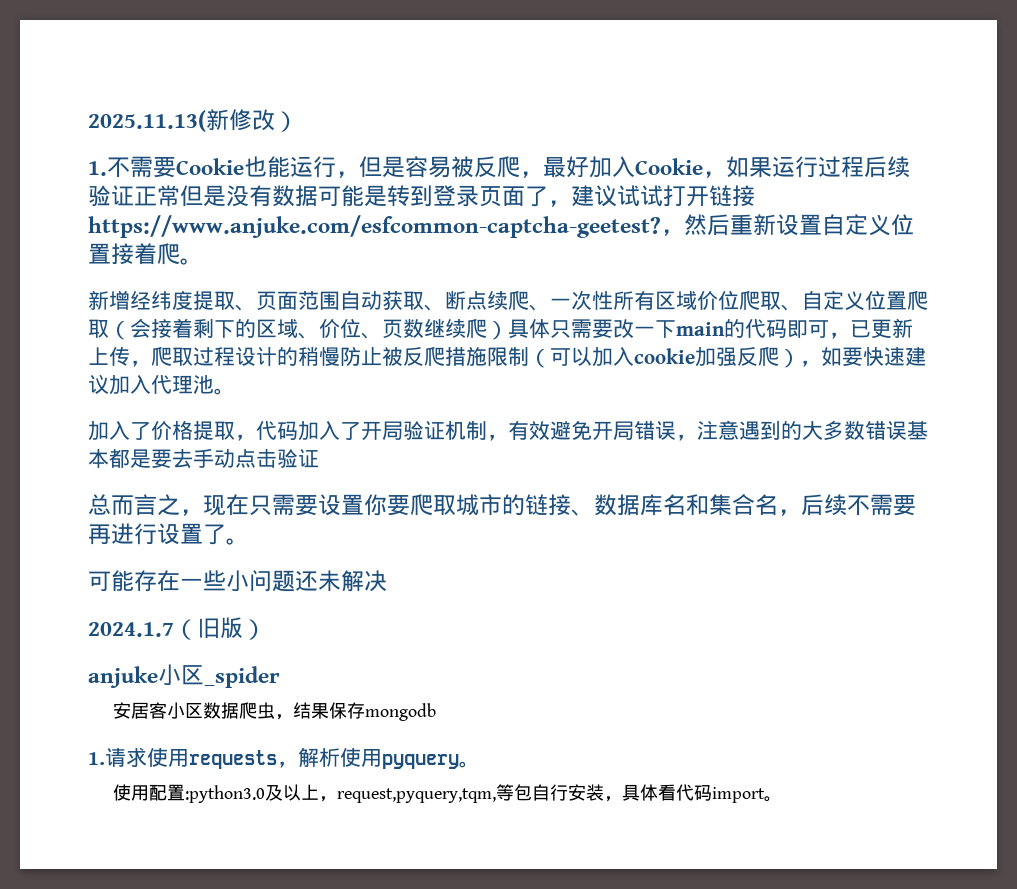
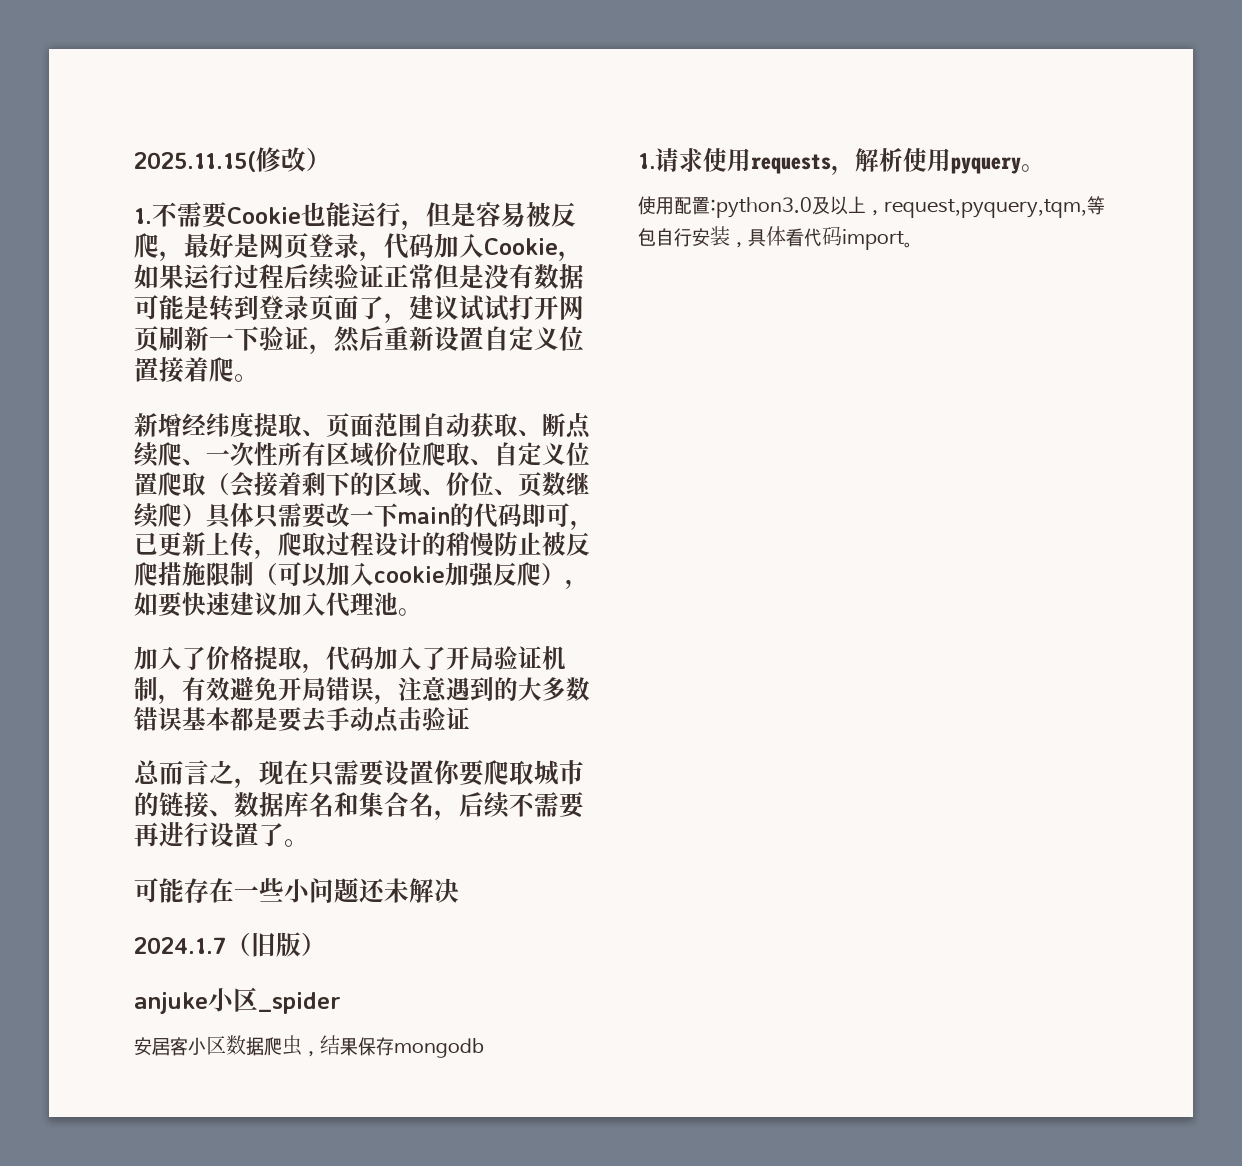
- 2025.11.13(新修改）
+ 2025.11.15(修改）
- 1.不需要Cookie也能运行，但是容易被反爬，最好加入Cookie，如果运行过程后续验证正常但是没有数据可能是转到登录页面了，建议试试打开链接https://www.anjuke.com/esfcommon-captcha-geetest?，然后重新设置自定义位置接着爬。
+ 1.不需要Cookie也能运行，但是容易被反爬，最好是网页登录，代码加入Cookie，如果运行过程后续验证正常但是没有数据可能是转到登录页面了，建议试试打开网页刷新一下验证，然后重新设置自定义位置接着爬。

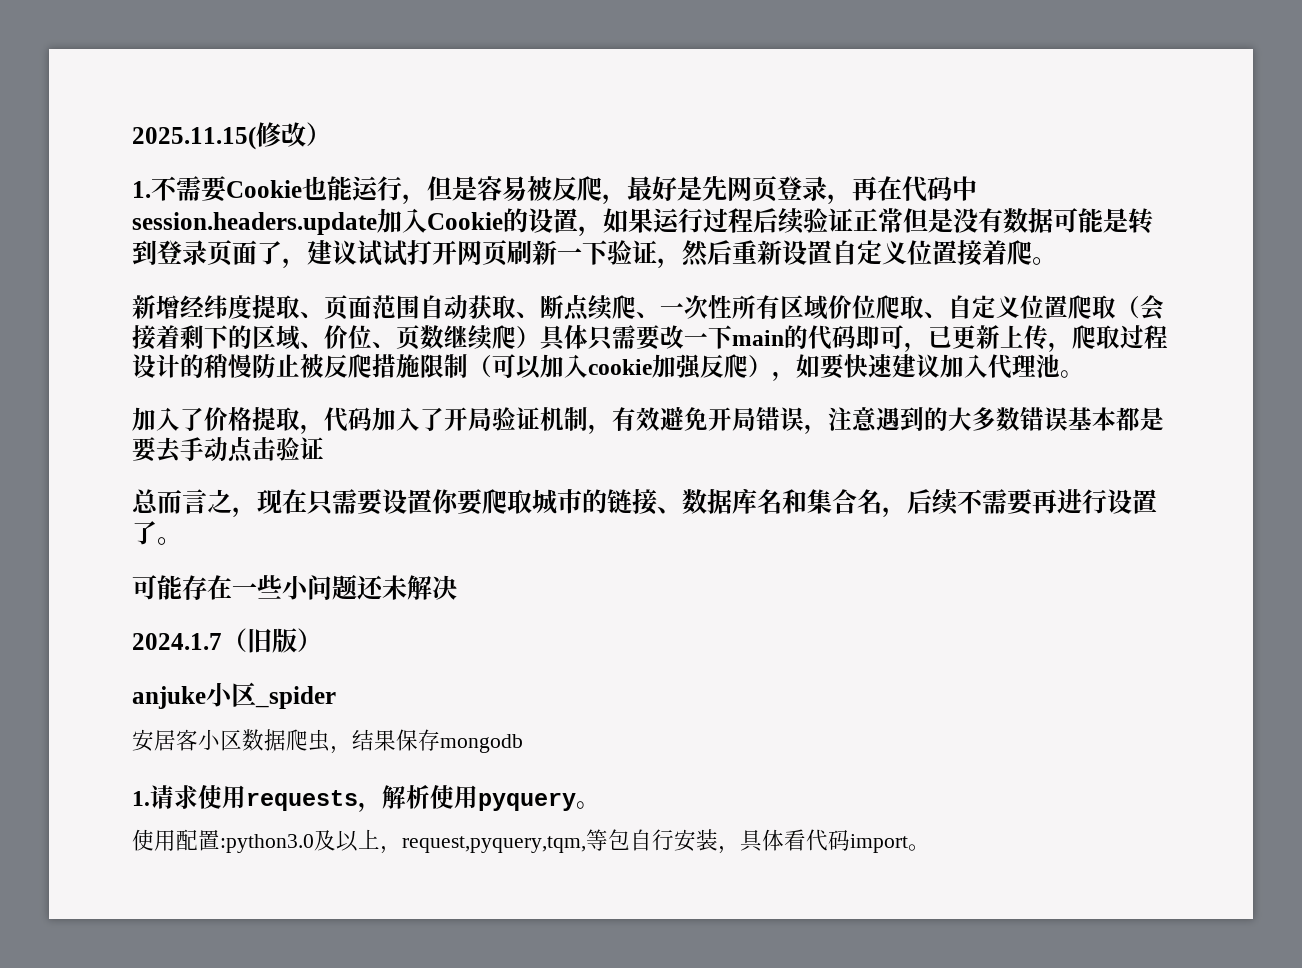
- 1.不需要Cookie也能运行，但是容易被反爬，最好是网页登录，代码加入Cookie，如果运行过程后续验证正常但是没有数据可能是转到登录页面了，建议试试打开网页刷新一下验证，然后重新设置自定义位置接着爬。
+ 1.不需要Cookie也能运行，但是容易被反爬，最好是先网页登录，再在代码中session.headers.update加入Cookie的设置，如果运行过程后续验证正常但是没有数据可能是转到登录页面了，建议试试打开网页刷新一下验证，然后重新设置自定义位置接着爬。

